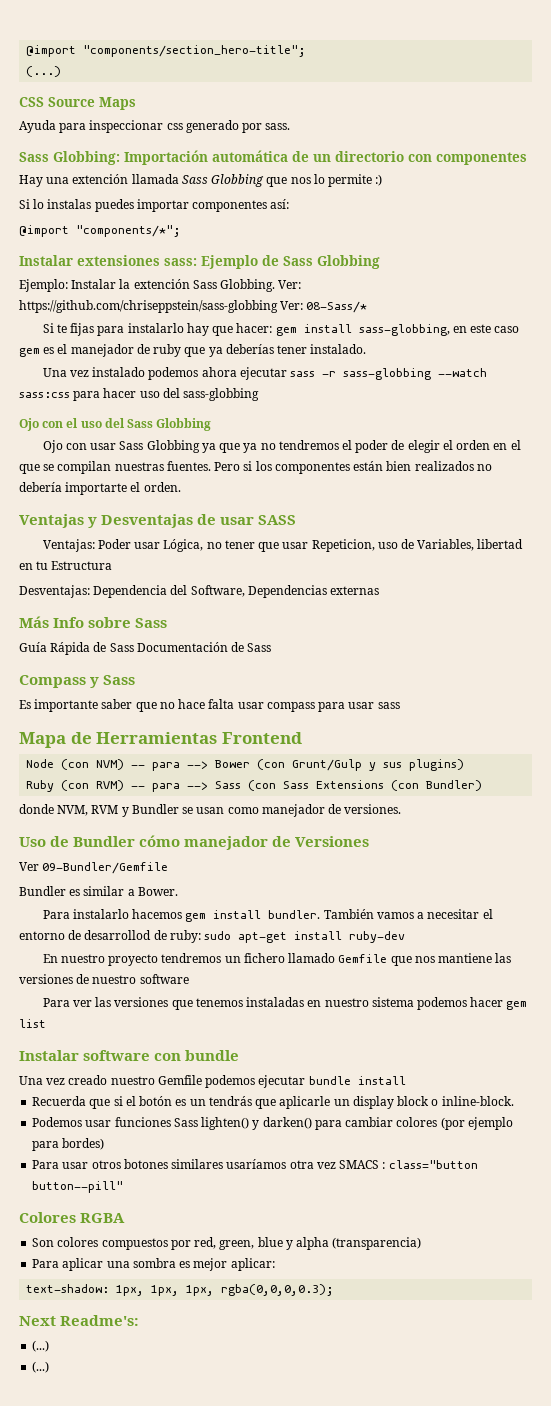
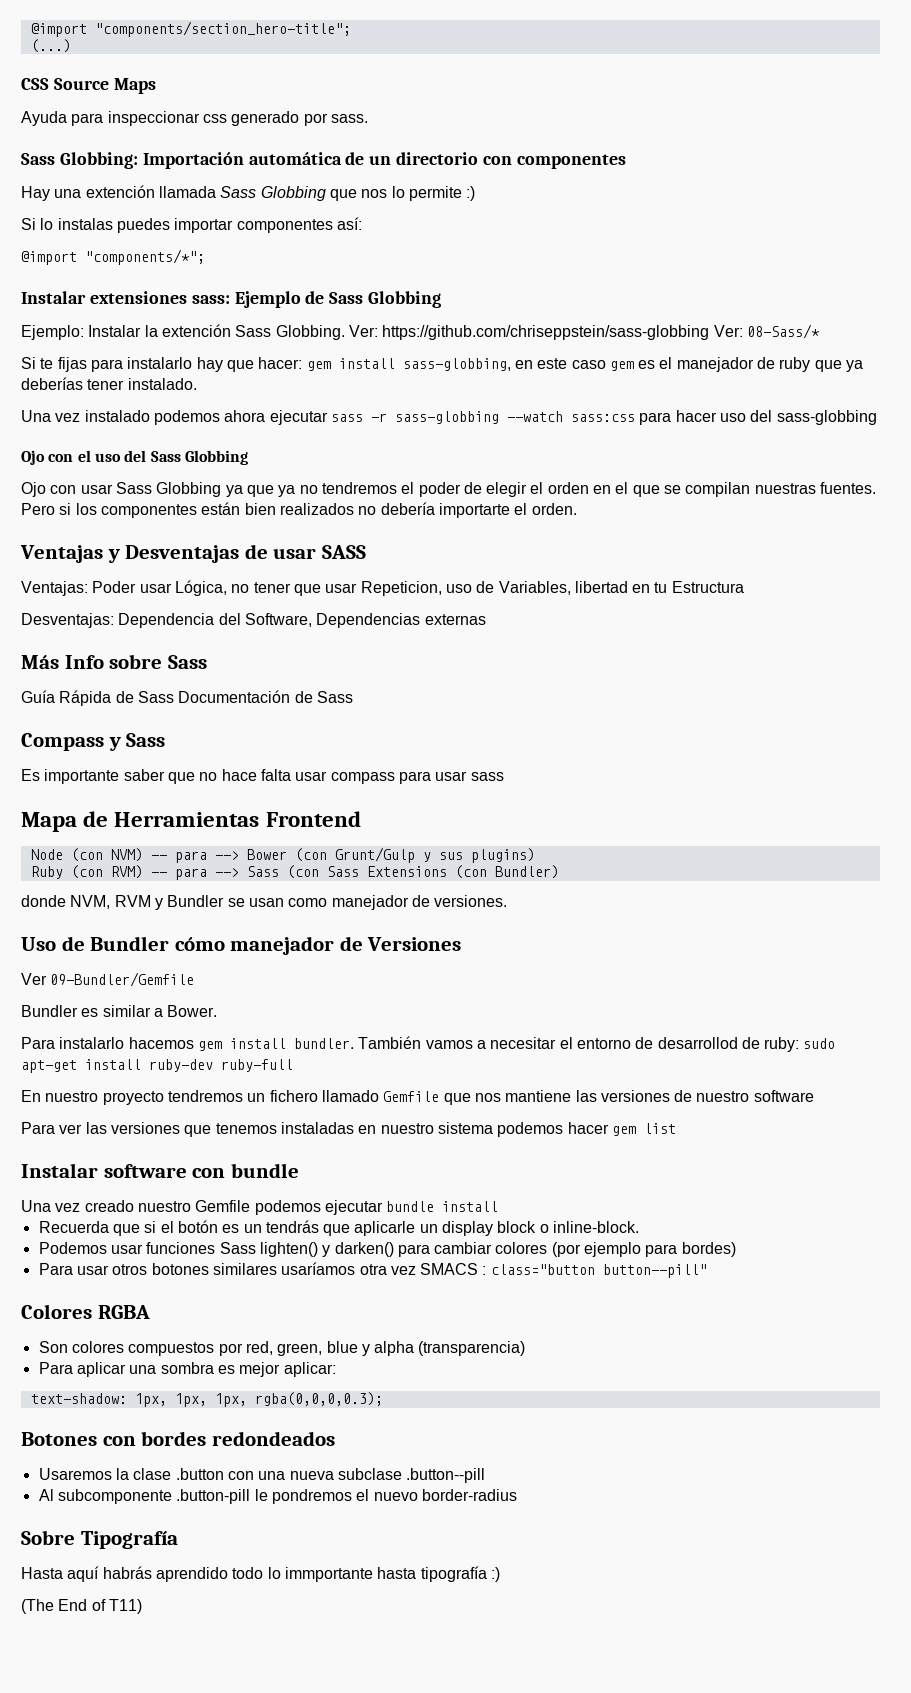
- También vamos a necesitar el entorno de desarrollod de ruby: sudo apt-get install ruby-dev
+ También vamos a necesitar el entorno de desarrollod de ruby: sudo apt-get install ruby-dev ruby-full
- Next Readme's:
- (...)
- (...)
+ Botones con bordes redondeados
+ Usaremos la clase .button con una nueva subclase .button--pill
+ Al subcomponente .button-pill le pondremos el nuevo border-radius
+ Sobre Tipografía
+ Hasta aquí habrás aprendido todo lo immportante hasta tipografía :)
+ (The End of T11)

